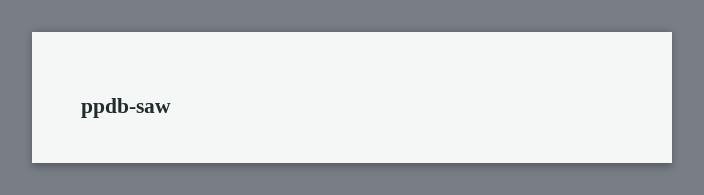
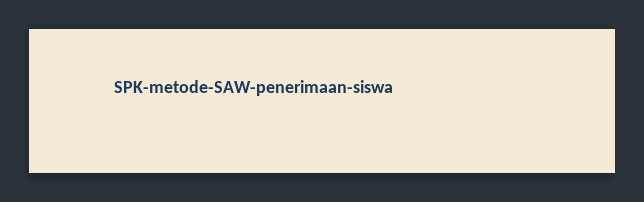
- ppdb-saw
+ SPK-metode-SAW-penerimaan-siswa

